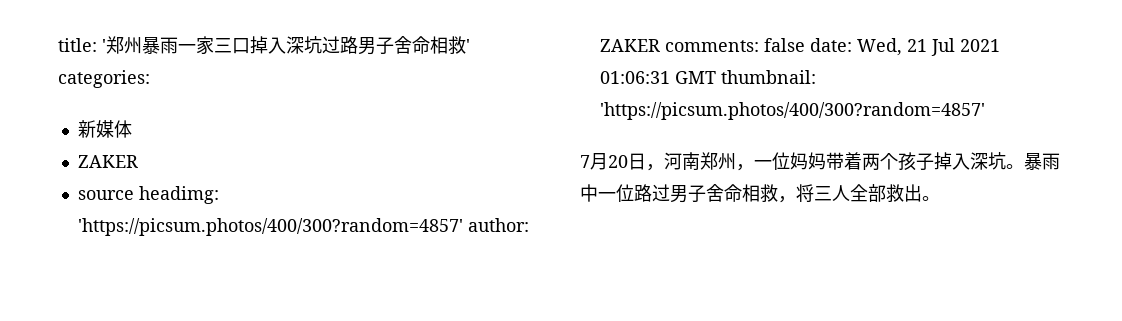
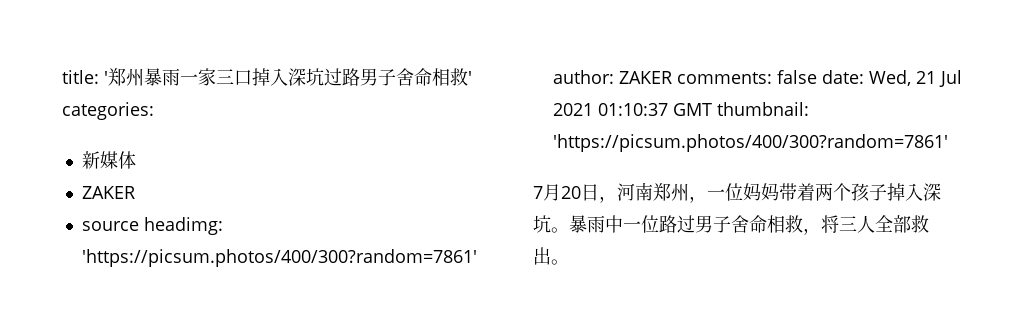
- source headimg: 'https://picsum.photos/400/300?random=4857' author: ZAKER comments: false date: Wed, 21 Jul 2021 01:06:31 GMT thumbnail: 'https://picsum.photos/400/300?random=4857'
+ source headimg: 'https://picsum.photos/400/300?random=7861' author: ZAKER comments: false date: Wed, 21 Jul 2021 01:10:37 GMT thumbnail: 'https://picsum.photos/400/300?random=7861'

